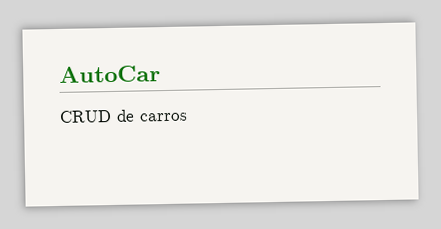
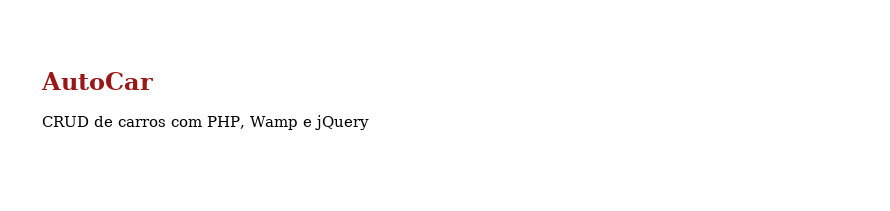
- CRUD de carros
+ CRUD de carros com PHP, Wamp e jQuery

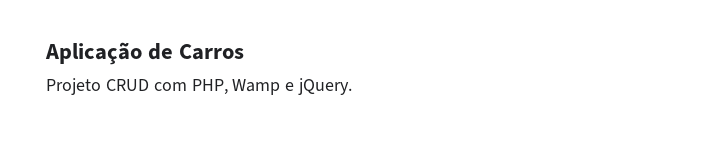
- AutoCar
- CRUD de carros com PHP, Wamp e jQuery
+ Aplicação de Carros
+ Projeto CRUD com PHP, Wamp e jQuery.

